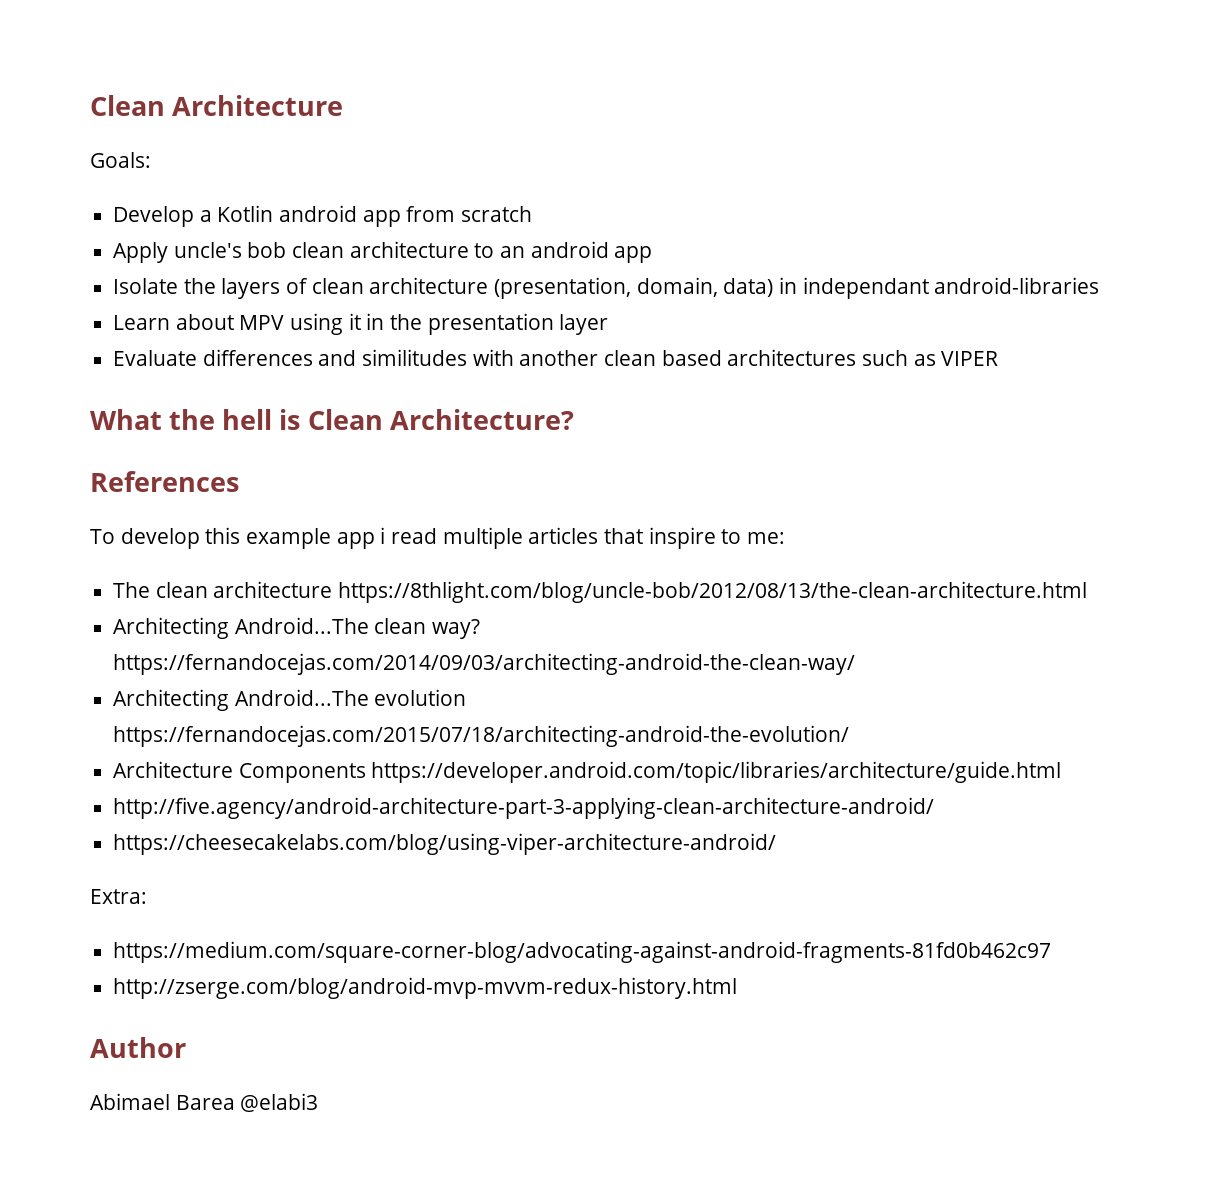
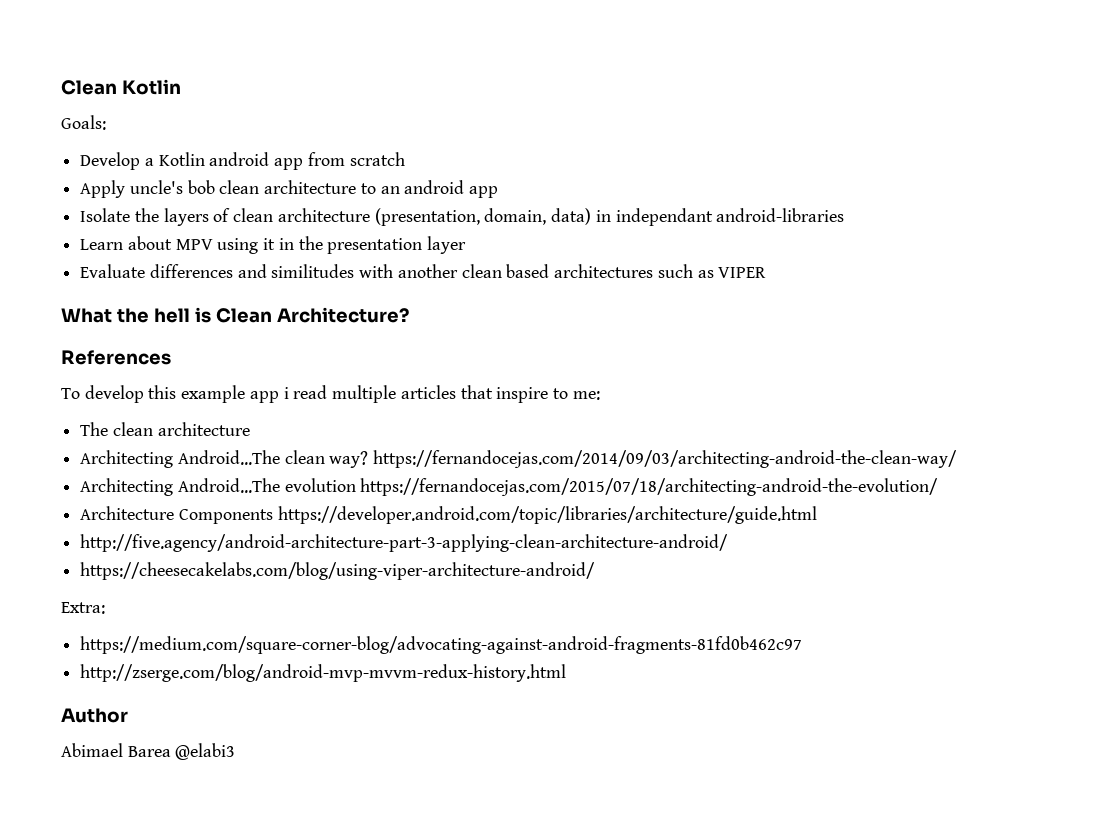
- Clean Architecture
+ Clean Kotlin
- The clean architecture https://8thlight.com/blog/uncle-bob/2012/08/13/the-clean-architecture.html
+ The clean architecture

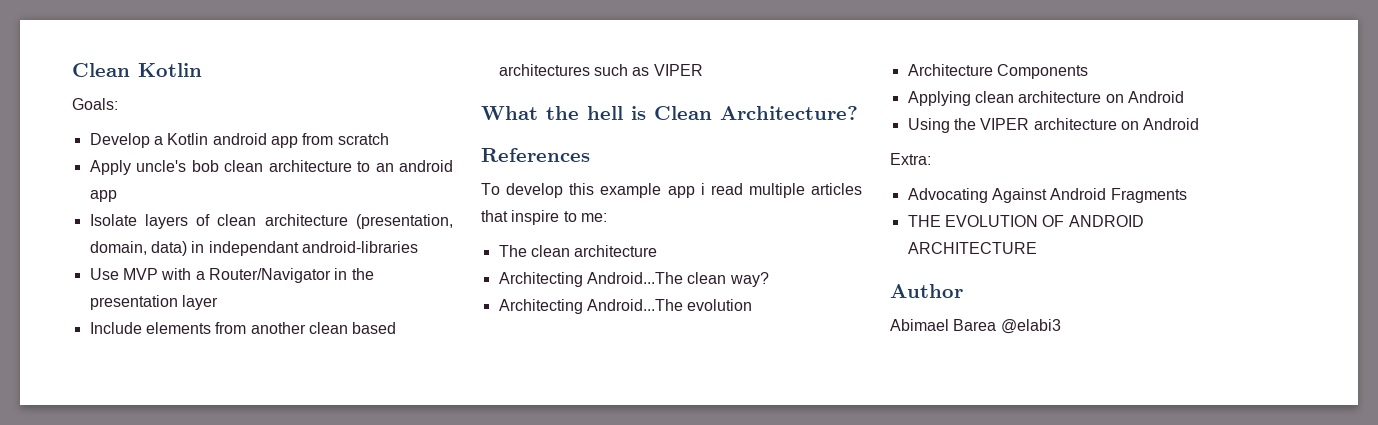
- Isolate the layers of clean architecture (presentation, domain, data) in independant android-libraries
+ Isolate layers of clean architecture (presentation, domain, data) in independant android-libraries
- Learn about MPV using it in the presentation layer
+ Use MVP with a Router/Navigator in the presentation layer
- Evaluate differences and similitudes with another clean based architectures such as VIPER
+ Include elements from another clean based architectures such as VIPER
- Architecting Android...The clean way? https://fernandocejas.com/2014/09/03/architecting-android-the-clean-way/
+ Architecting Android...The clean way?
- Architecting Android...The evolution https://fernandocejas.com/2015/07/18/architecting-android-the-evolution/
+ Architecting Android...The evolution
- Architecture Components https://developer.android.com/topic/libraries/architecture/guide.html
- http://five.agency/android-architecture-part-3-applying-clean-architecture-android/
- https://cheesecakelabs.com/blog/using-viper-architecture-android/
+ Architecture Components
+ Applying clean architecture on Android
+ Using the VIPER architecture on Android
  Extra:
- https://medium.com/square-corner-blog/advocating-against-android-fragments-81fd0b462c97
- http://zserge.com/blog/android-mvp-mvvm-redux-history.html
+ Advocating Against Android Fragments
+ THE EVOLUTION OF ANDROID ARCHITECTURE

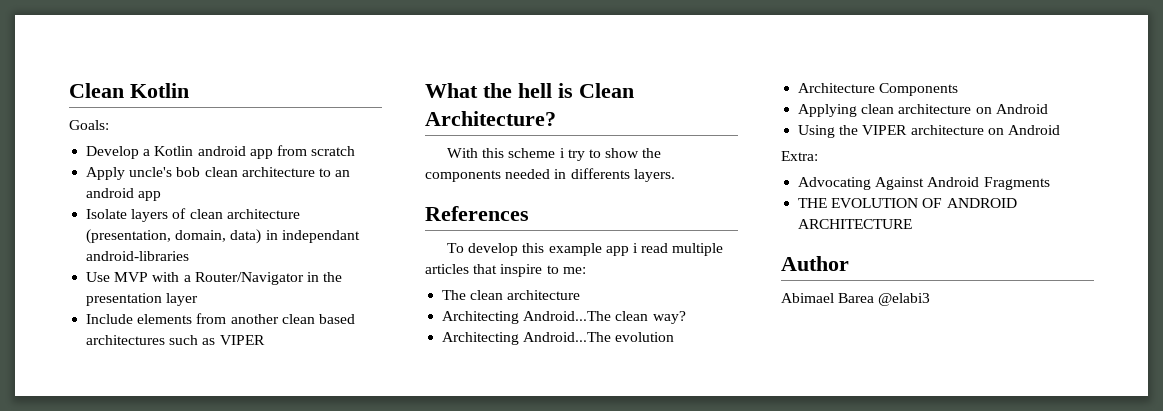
+ With this scheme i try to show the components needed in differents layers.

